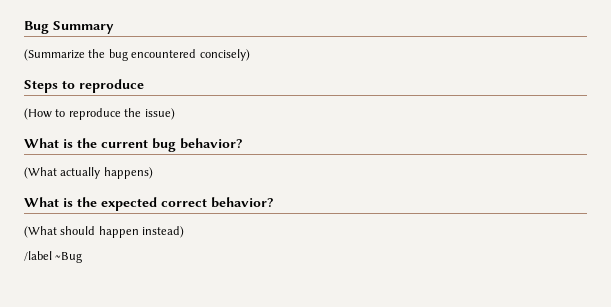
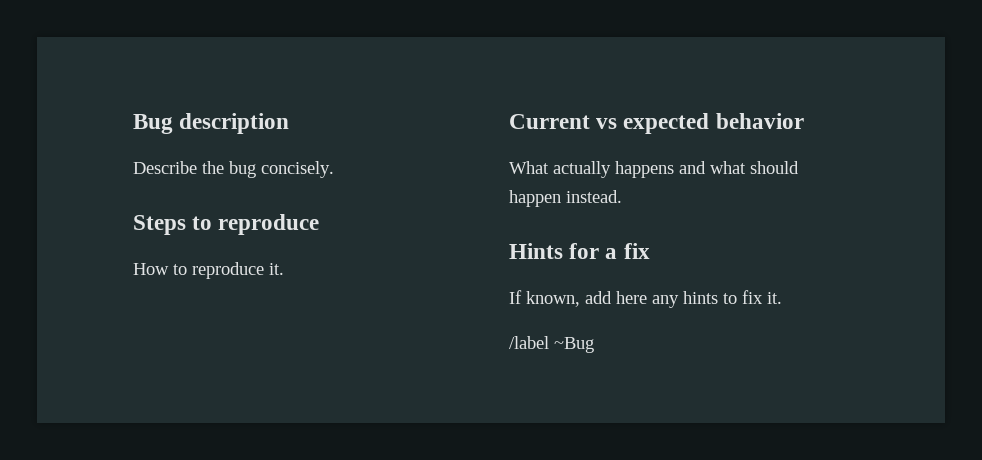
- Bug Summary
- (Summarize the bug encountered concisely)
+ Bug description
+ Describe the bug concisely.
- (How to reproduce the issue)
- What is the current bug behavior?
- (What actually happens)
- What is the expected correct behavior?
- (What should happen instead)
+ How to reproduce it.
+ Current vs expected behavior
+ What actually happens and what should happen instead.
+ Hints for a fix
+ If known, add here any hints to fix it.

